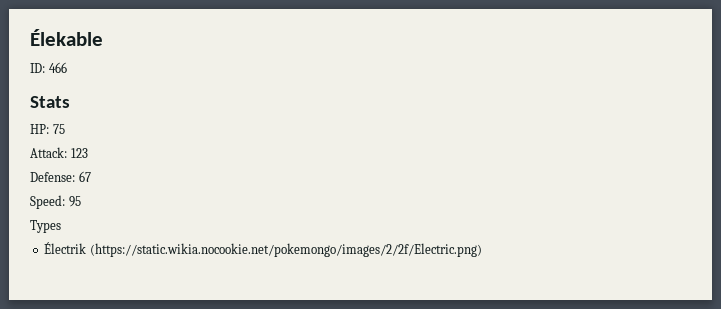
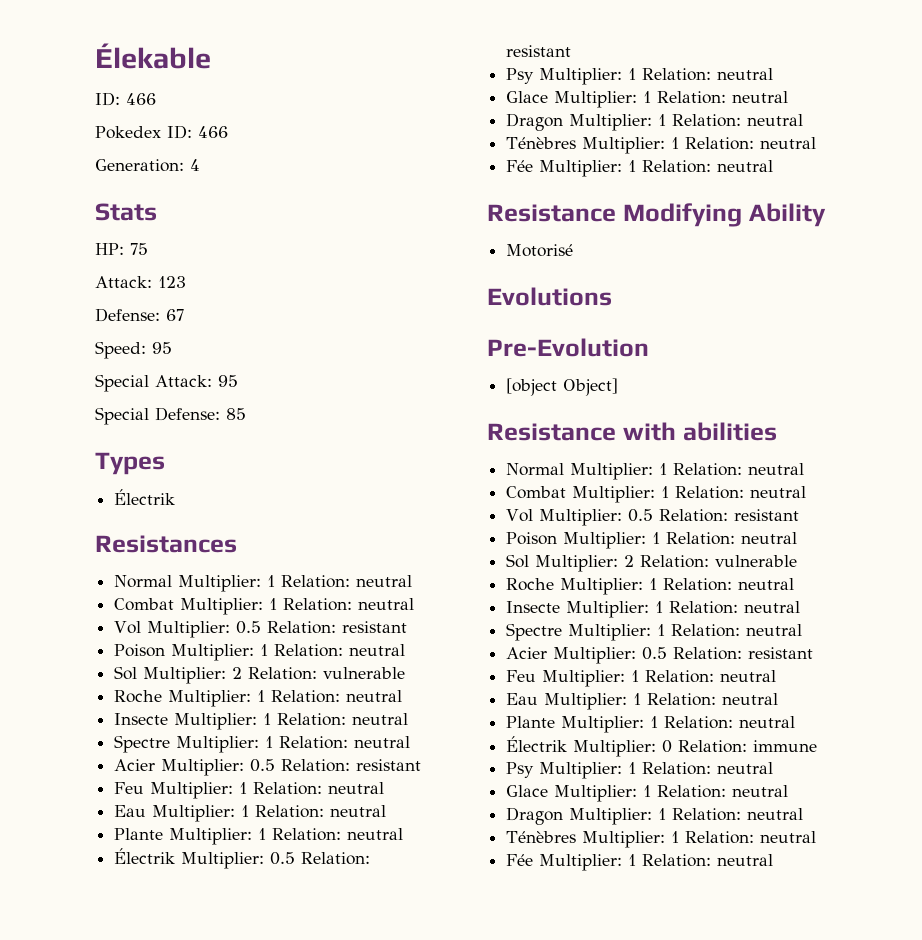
+ Pokedex ID: 466
+ Generation: 4
+ Special Attack: 95
+ Special Defense: 85
  Types
- Électrik (https://static.wikia.nocookie.net/pokemongo/images/2/2f/Electric.png)
+ Électrik
+ Resistances
+ Normal Multiplier: 1 Relation: neutral
+ Combat Multiplier: 1 Relation: neutral
+ Vol Multiplier: 0.5 Relation: resistant
+ Poison Multiplier: 1 Relation: neutral
+ Sol Multiplier: 2 Relation: vulnerable
+ Roche Multiplier: 1 Relation: neutral
+ Insecte Multiplier: 1 Relation: neutral
+ Spectre Multiplier: 1 Relation: neutral
+ Acier Multiplier: 0.5 Relation: resistant
+ Feu Multiplier: 1 Relation: neutral
+ Eau Multiplier: 1 Relation: neutral
+ Plante Multiplier: 1 Relation: neutral
+ Électrik Multiplier: 0.5 Relation: resistant
+ Psy Multiplier: 1 Relation: neutral
+ Glace Multiplier: 1 Relation: neutral
+ Dragon Multiplier: 1 Relation: neutral
+ Ténèbres Multiplier: 1 Relation: neutral
+ Fée Multiplier: 1 Relation: neutral
+ Resistance Modifying Ability
+ Motorisé
+ Evolutions
+ Pre-Evolution
+ [object Object]
+ Resistance with abilities
+ Normal Multiplier: 1 Relation: neutral
+ Combat Multiplier: 1 Relation: neutral
+ Vol Multiplier: 0.5 Relation: resistant
+ Poison Multiplier: 1 Relation: neutral
+ Sol Multiplier: 2 Relation: vulnerable
+ Roche Multiplier: 1 Relation: neutral
+ Insecte Multiplier: 1 Relation: neutral
+ Spectre Multiplier: 1 Relation: neutral
+ Acier Multiplier: 0.5 Relation: resistant
+ Feu Multiplier: 1 Relation: neutral
+ Eau Multiplier: 1 Relation: neutral
+ Plante Multiplier: 1 Relation: neutral
+ Électrik Multiplier: 0 Relation: immune
+ Psy Multiplier: 1 Relation: neutral
+ Glace Multiplier: 1 Relation: neutral
+ Dragon Multiplier: 1 Relation: neutral
+ Ténèbres Multiplier: 1 Relation: neutral
+ Fée Multiplier: 1 Relation: neutral

